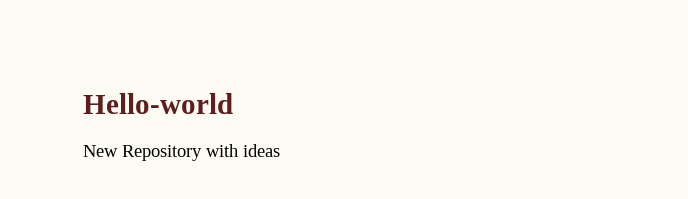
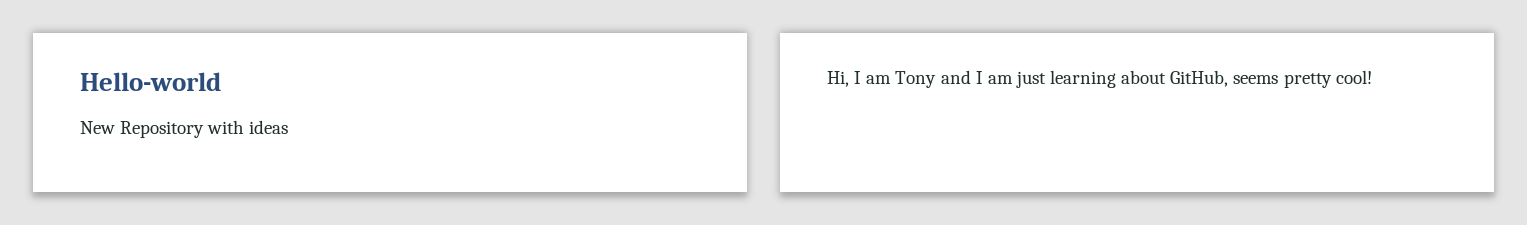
+ Hi, I am Tony and I am just learning about GitHub, seems pretty cool!

